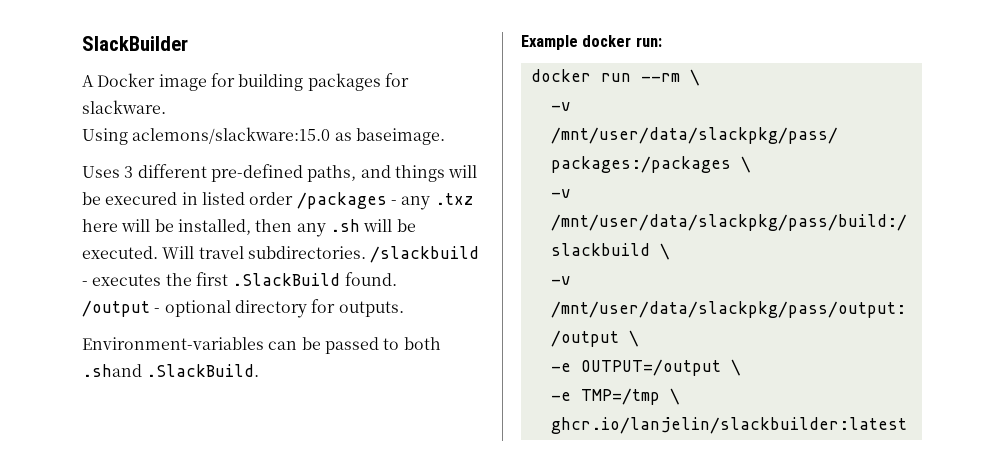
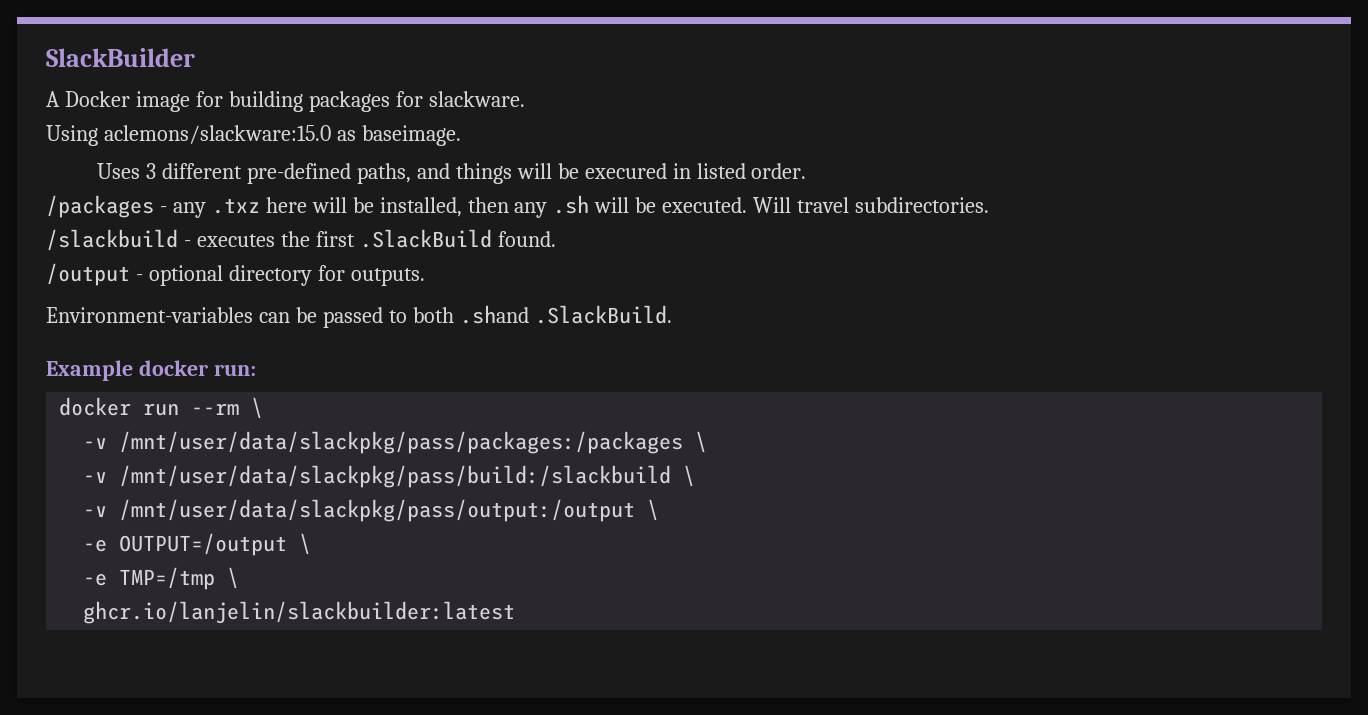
- Uses 3 different pre-defined paths, and things will be execured in listed order /packages - any .txz here will be installed, then any .sh will be executed.
+ Uses 3 different pre-defined paths, and things will be execured in listed order.
+ /packages - any .txz here will be installed, then any .sh will be executed.
- Will travel subdirectories. /slackbuild - executes the first .SlackBuild found.
+ Will travel subdirectories.
+ /slackbuild - executes the first .SlackBuild found.

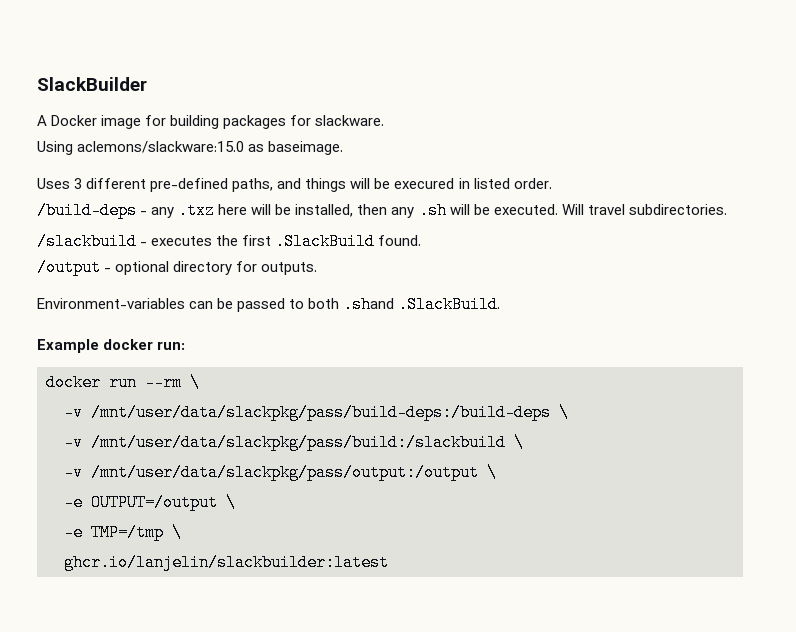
- /packages - any .txz here will be installed, then any .sh will be executed.
+ /build-deps - any .txz here will be installed, then any .sh will be executed.
- -v /mnt/user/data/slackpkg/pass/packages:/packages \
+ -v /mnt/user/data/slackpkg/pass/build-deps:/build-deps \

